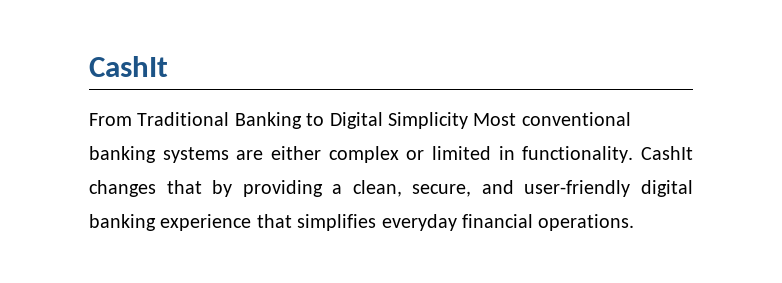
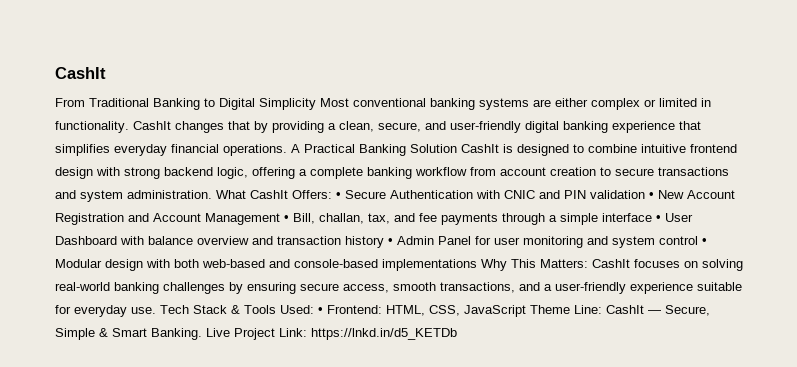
+ A Practical Banking Solution CashIt is designed to combine intuitive frontend design with strong backend logic, offering a complete banking workflow from account creation to secure transactions and system administration. What CashIt Offers: • Secure Authentication with CNIC and PIN validation • New Account Registration and Account Management • Bill, challan, tax, and fee payments through a simple interface • User Dashboard with balance overview and transaction history • Admin Panel for user monitoring and system control • Modular design with both web-based and console-based implementations Why This Matters: CashIt focuses on solving real-world banking challenges by ensuring secure access, smooth transactions, and a user-friendly experience suitable for everyday use. Tech Stack & Tools Used: • Frontend: HTML, CSS, JavaScript Theme Line: CashIt — Secure, Simple & Smart Banking. Live Project Link: https://lnkd.in/d5_KETDb

